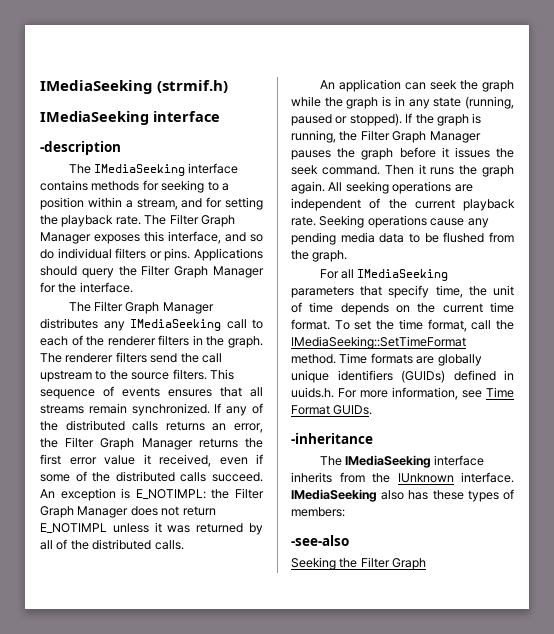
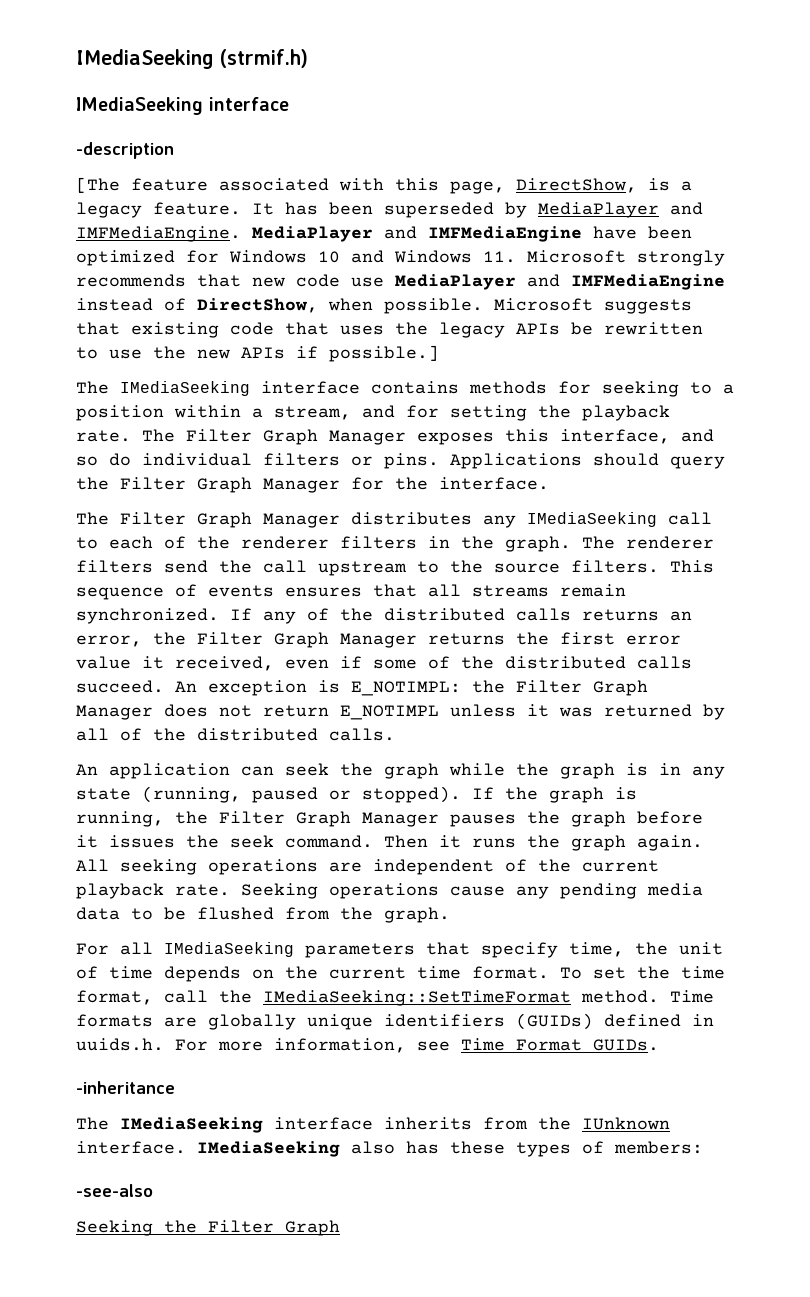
+ [The feature associated with this page, DirectShow, is a legacy feature. It has been superseded by MediaPlayer and IMFMediaEngine. MediaPlayer and IMFMediaEngine have been optimized for Windows 10 and Windows 11. Microsoft strongly recommends that new code use MediaPlayer and IMFMediaEngine instead of DirectShow, when possible. Microsoft suggests that existing code that uses the legacy APIs be rewritten to use the new APIs if possible.]

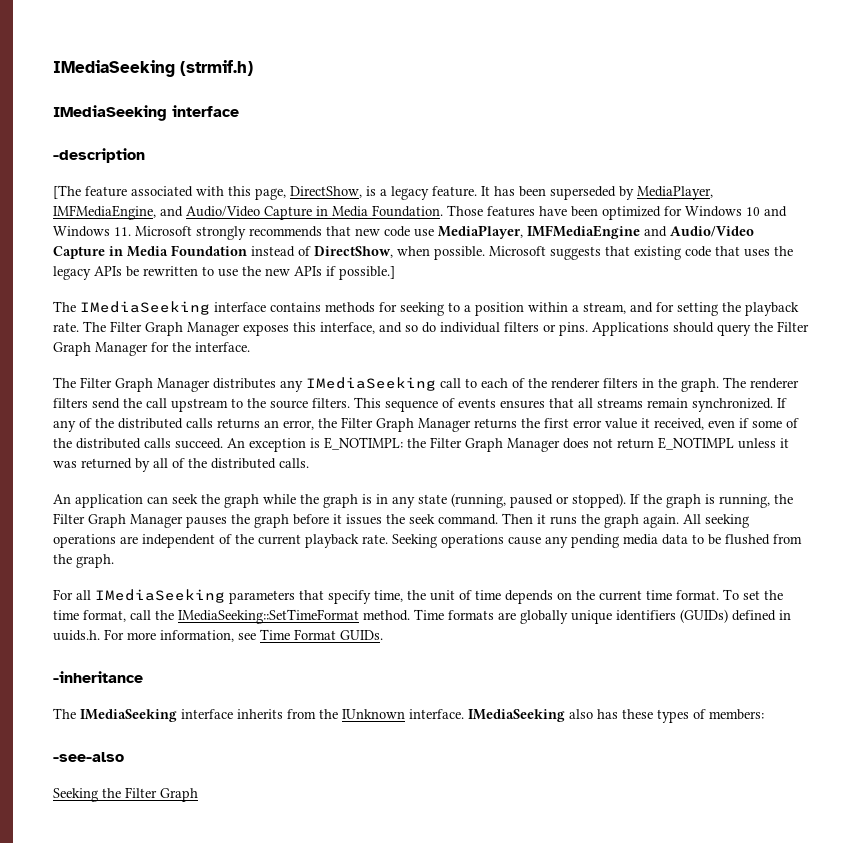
- It has been superseded by MediaPlayer and IMFMediaEngine. MediaPlayer and IMFMediaEngine have been optimized for Windows 10 and Windows 11. Microsoft strongly recommends that new code use MediaPlayer and IMFMediaEngine instead of DirectShow, when possible.
+ It has been superseded by MediaPlayer, IMFMediaEngine, and Audio/Video Capture in Media Foundation. Those features have been optimized for Windows 10 and Windows 11. Microsoft strongly recommends that new code use MediaPlayer, IMFMediaEngine and Audio/Video Capture in Media Foundation instead of DirectShow, when possible.

